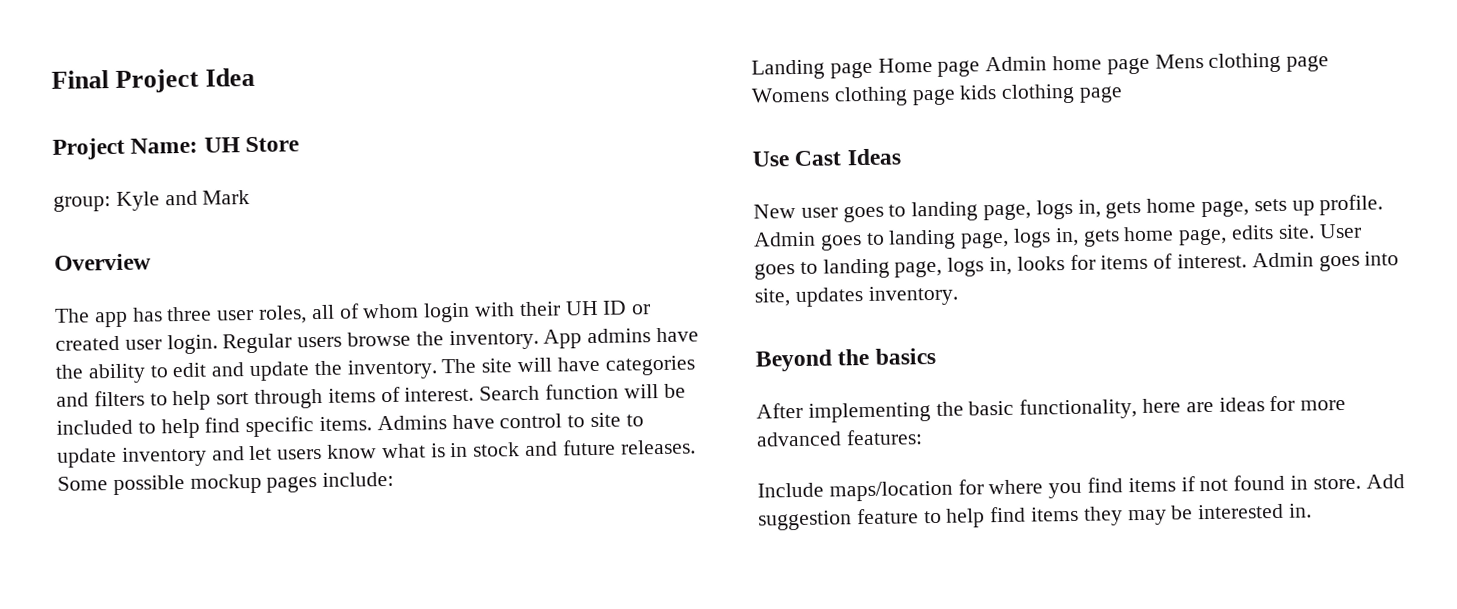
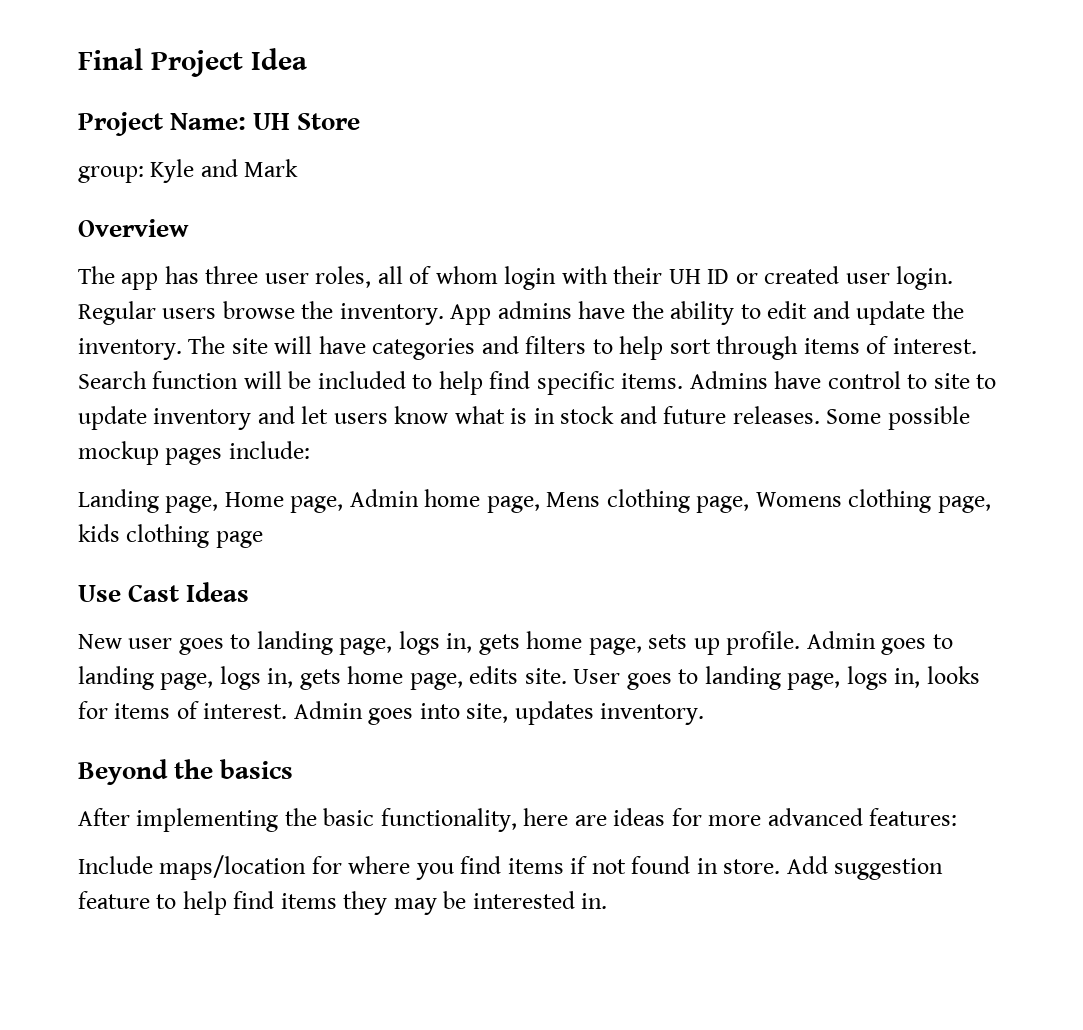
- Landing page Home page Admin home page Mens clothing page Womens clothing page kids clothing page
+ Landing page, Home page, Admin home page, Mens clothing page, Womens clothing page, kids clothing page

